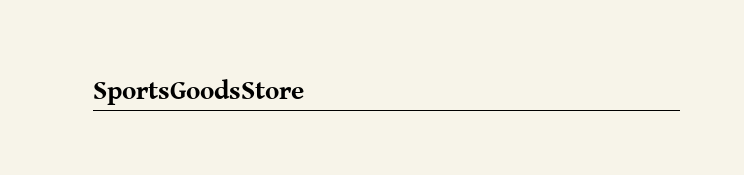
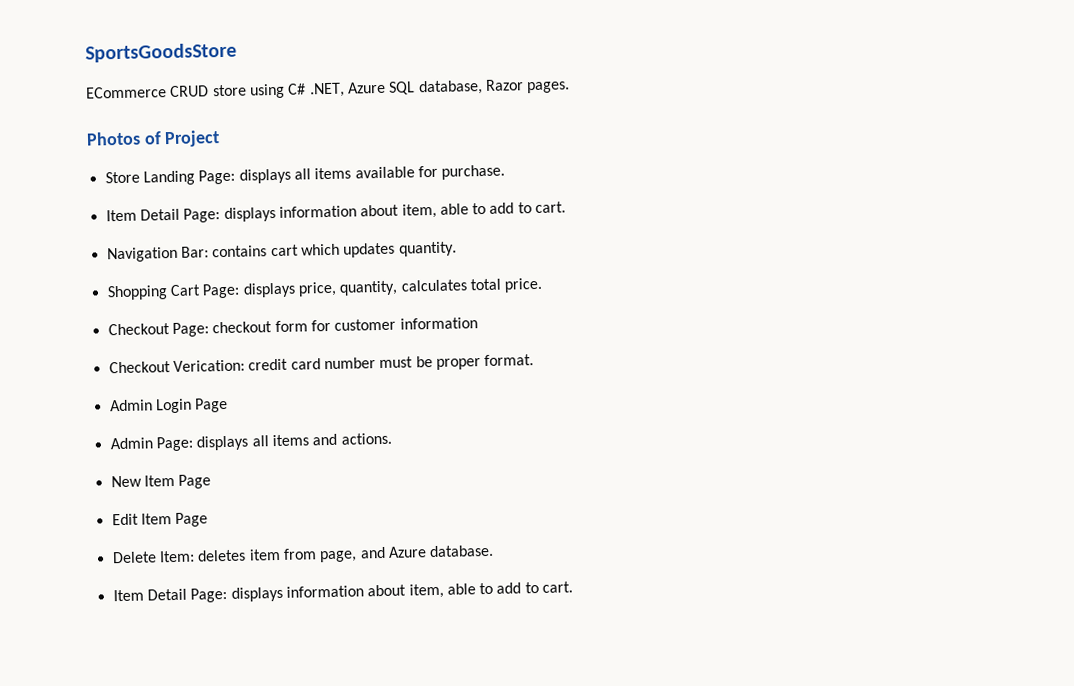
+ ECommerce CRUD store using C# .NET, Azure SQL database, Razor pages.
+ Photos of Project
+ Store Landing Page: displays all items available for purchase.
+ Item Detail Page: displays information about item, able to add to cart.
+ Navigation Bar: contains cart which updates quantity.
+ Shopping Cart Page: displays price, quantity, calculates total price.
+ Checkout Page: checkout form for customer information
+ Checkout Verication: credit card number must be proper format.
+ Admin Login Page
+ Admin Page: displays all items and actions.
+ New Item Page
+ Edit Item Page
+ Delete Item: deletes item from page, and Azure database.
+ Item Detail Page: displays information about item, able to add to cart.

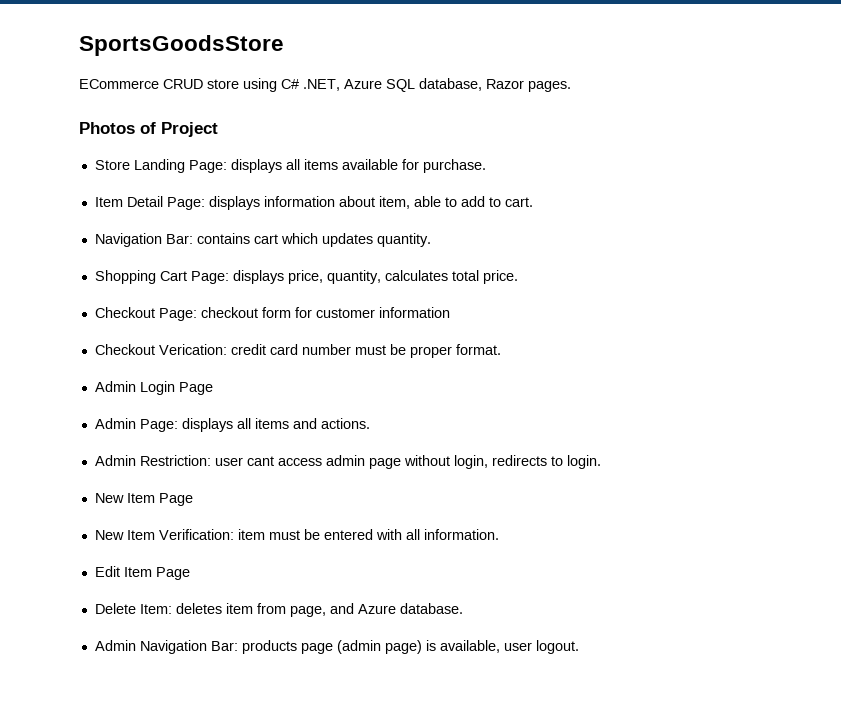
+ Admin Restriction: user cant access admin page without login, redirects to login.
  New Item Page
+ New Item Verification: item must be entered with all information.
  Delete Item: deletes item from page, and Azure database.
- Item Detail Page: displays information about item, able to add to cart.
+ Admin Navigation Bar: products page (admin page) is available, user logout.

